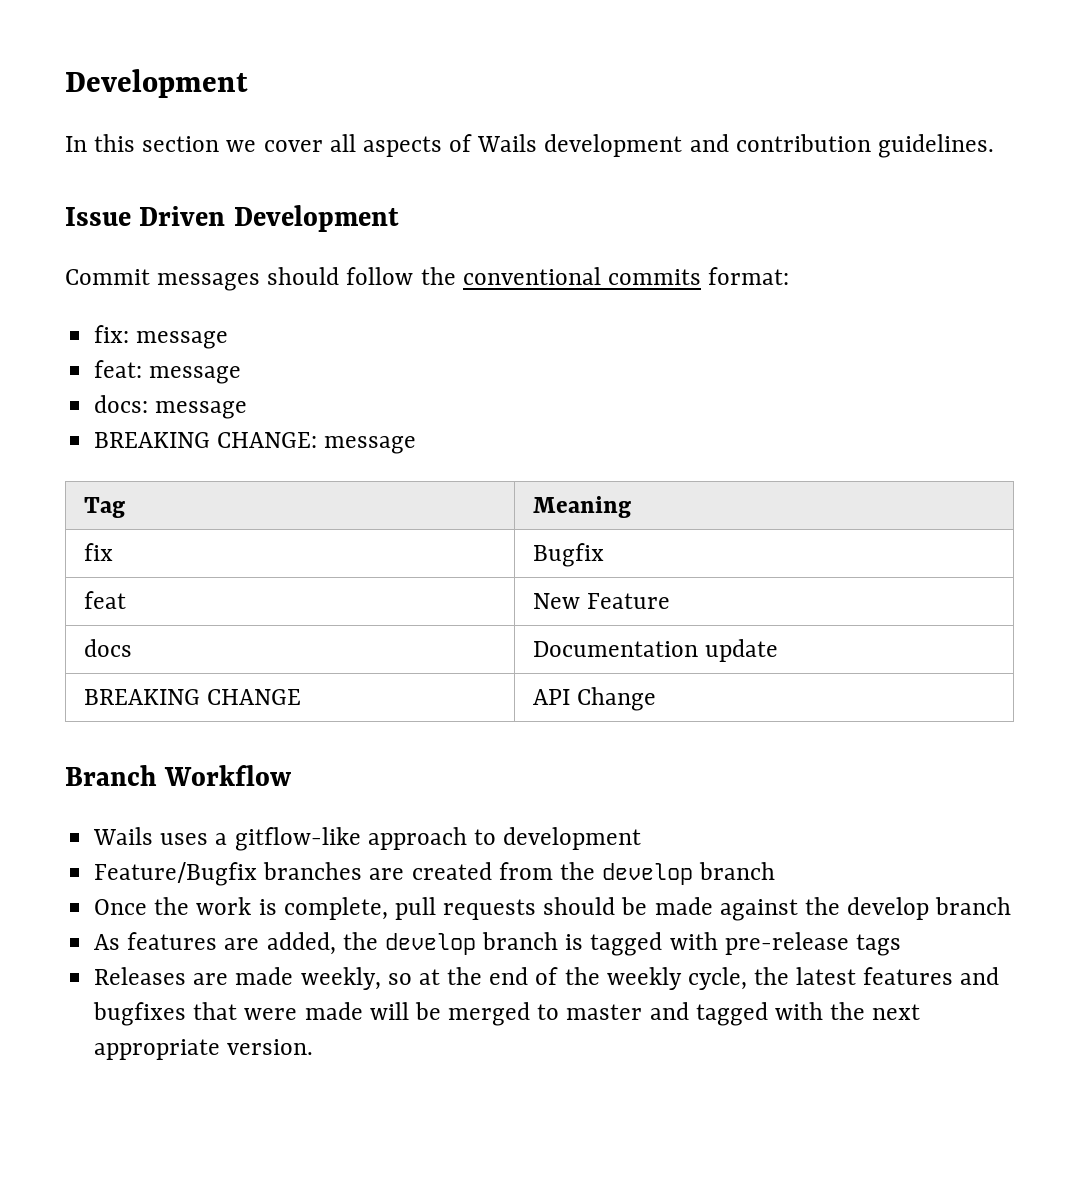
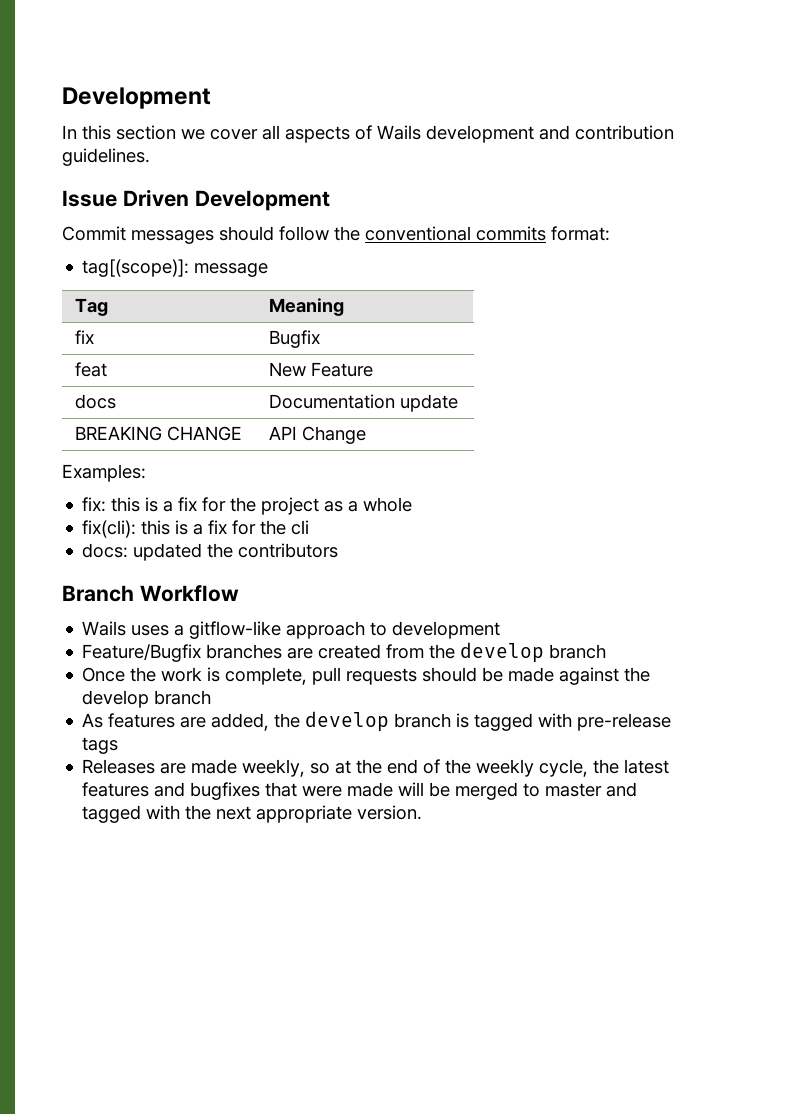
- fix: message
- feat: message
- docs: message
- BREAKING CHANGE: message
+ tag[(scope)]: message
+ Examples:
+ fix: this is a fix for the project as a whole
+ fix(cli): this is a fix for the cli
+ docs: updated the contributors

